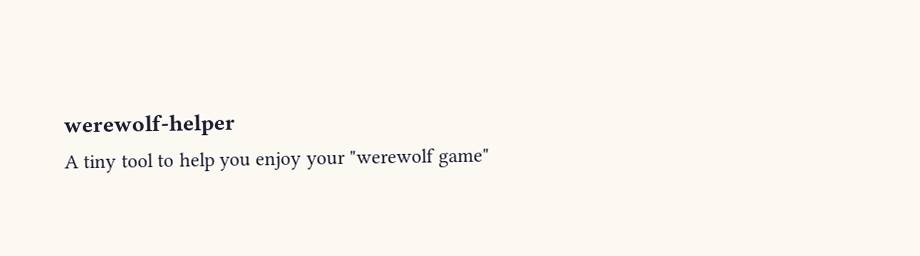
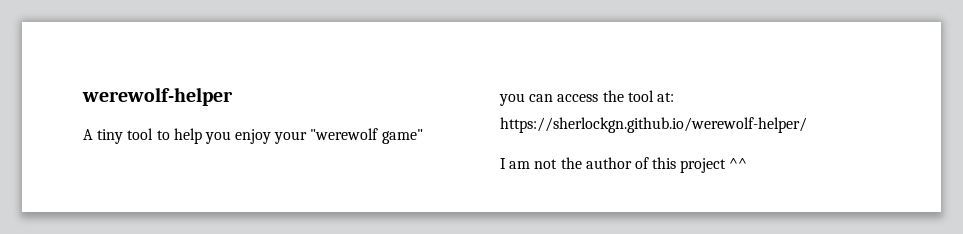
+ you can access the tool at: https://sherlockgn.github.io/werewolf-helper/
+ I am not the author of this project ^^

